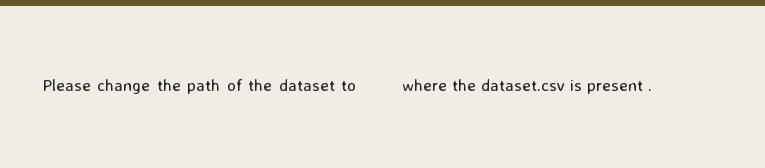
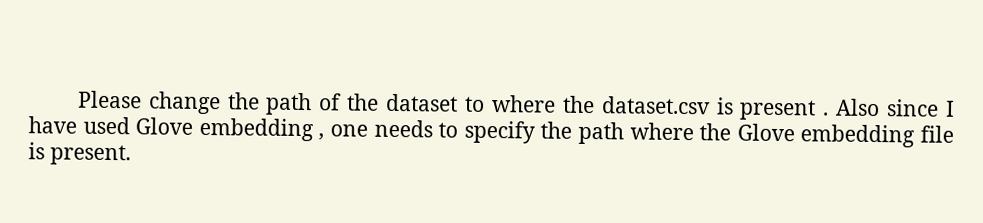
+ Also since I have used Glove embedding , one needs to specify the path where the Glove embedding file is present.

